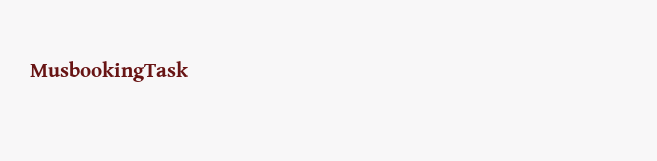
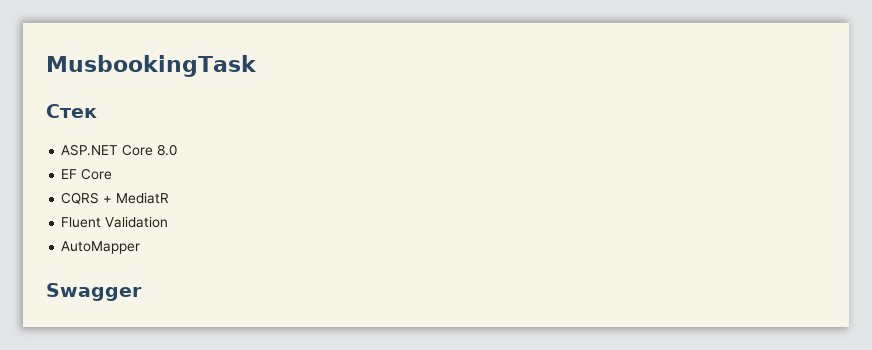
+ Стек
+ ASP.NET Core 8.0
+ EF Core
+ CQRS + MediatR
+ Fluent Validation
+ AutoMapper
+ Swagger

